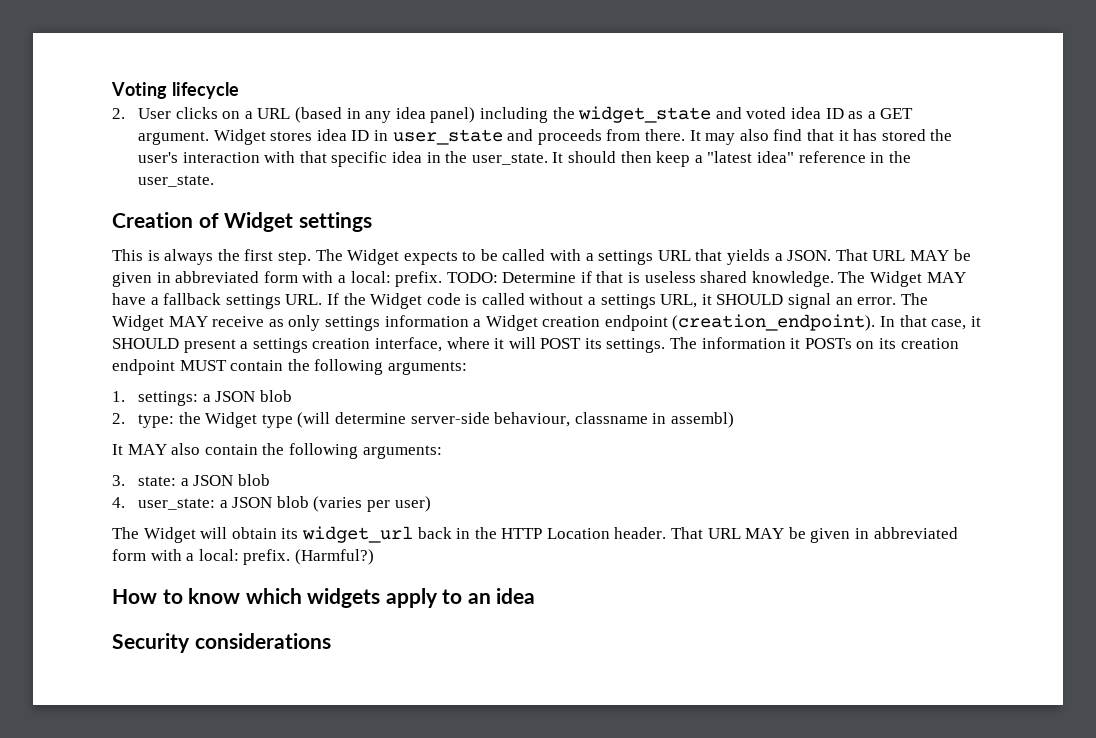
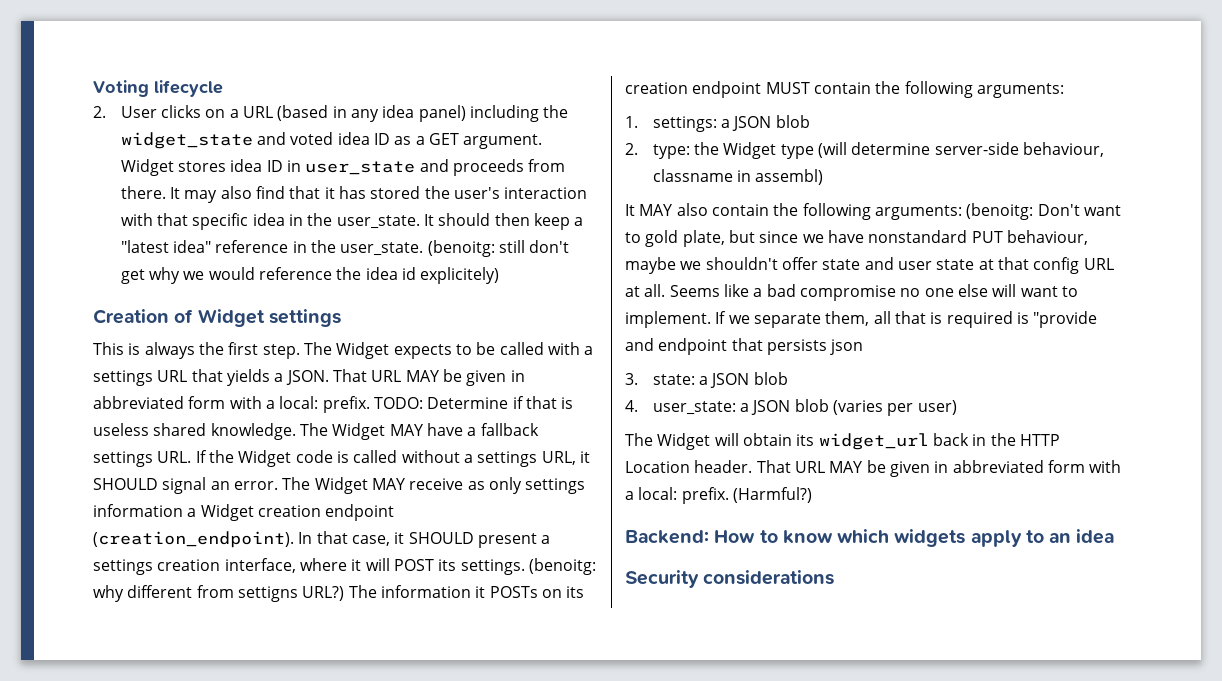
+ (benoitg: still don't get why we would reference the idea id explicitely)
+ (benoitg: why different from settigns URL?)
- It MAY also contain the following arguments:
+ It MAY also contain the following arguments: (benoitg: Don't want to gold plate, but since we have nonstandard PUT behaviour, maybe we shouldn't offer state and user state at that config URL at all. Seems like a bad compromise no one else will want to implement. If we separate them, all that is required is "provide and endpoint that persists json
- How to know which widgets apply to an idea
+ Backend: How to know which widgets apply to an idea

